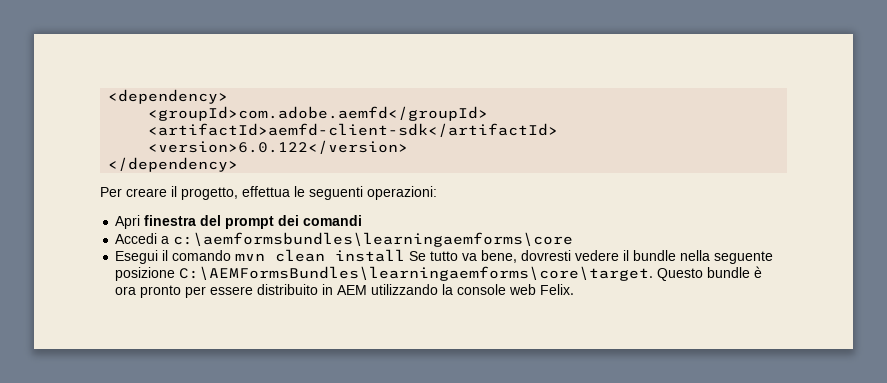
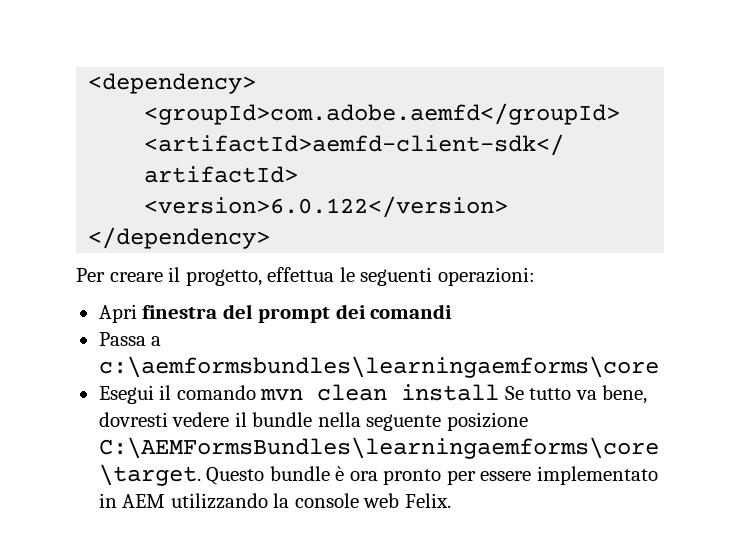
- Accedi a c:\aemformsbundles\learningaemforms\core
+ Passa a c:\aemformsbundles\learningaemforms\core
- Questo bundle è ora pronto per essere distribuito in AEM utilizzando la console web Felix.
+ Questo bundle è ora pronto per essere implementato in AEM utilizzando la console web Felix.

